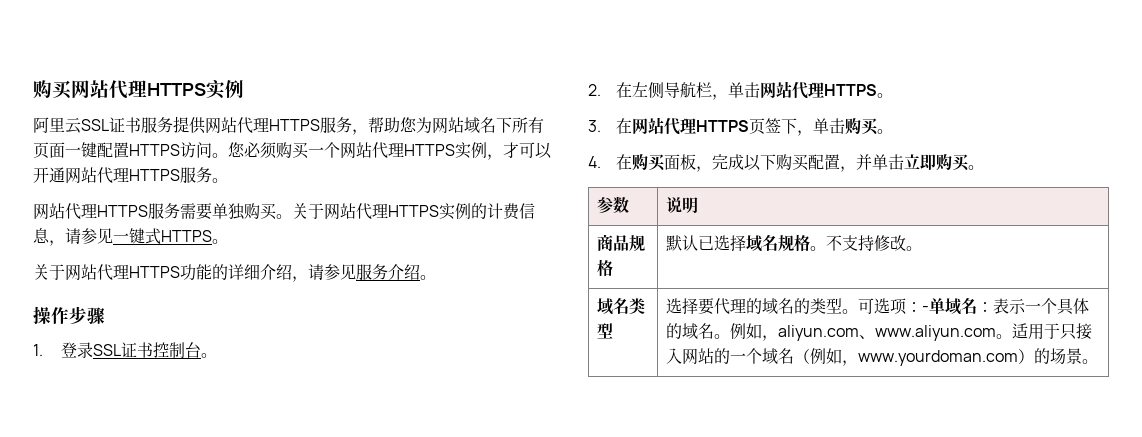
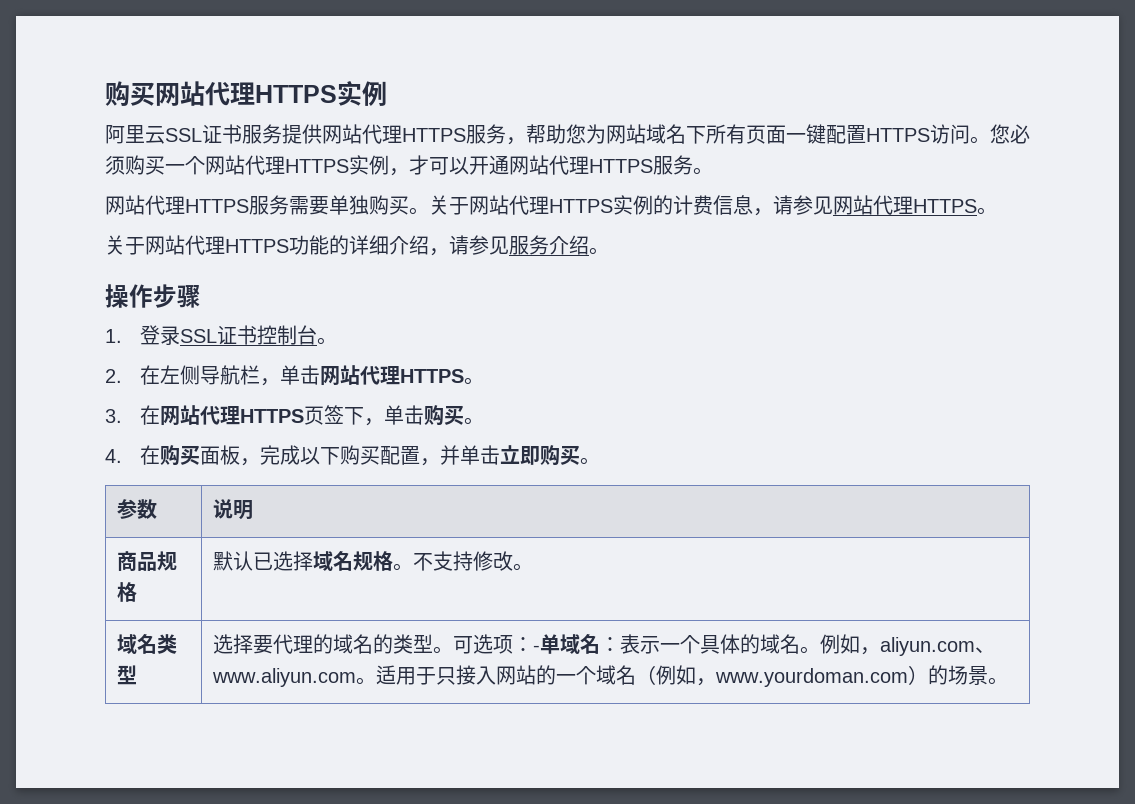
- 关于网站代理HTTPS实例的计费信息，请参见一键式HTTPS。
+ 关于网站代理HTTPS实例的计费信息，请参见网站代理HTTPS。

